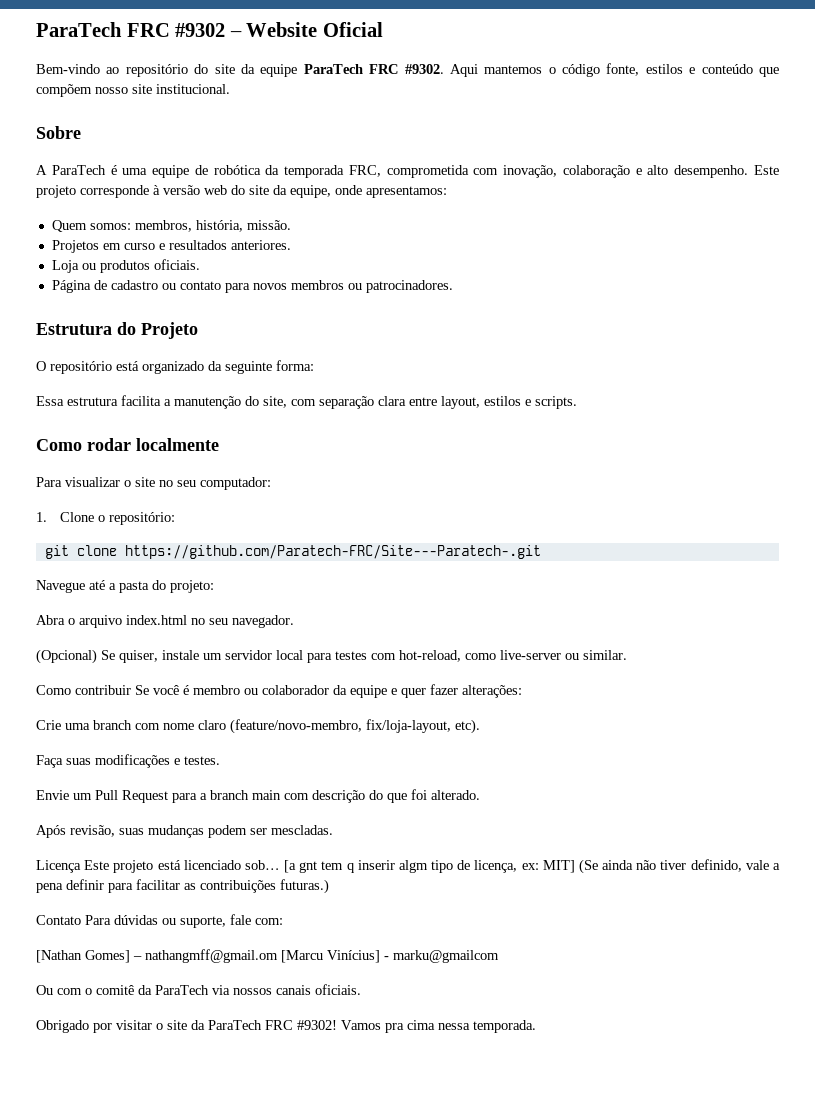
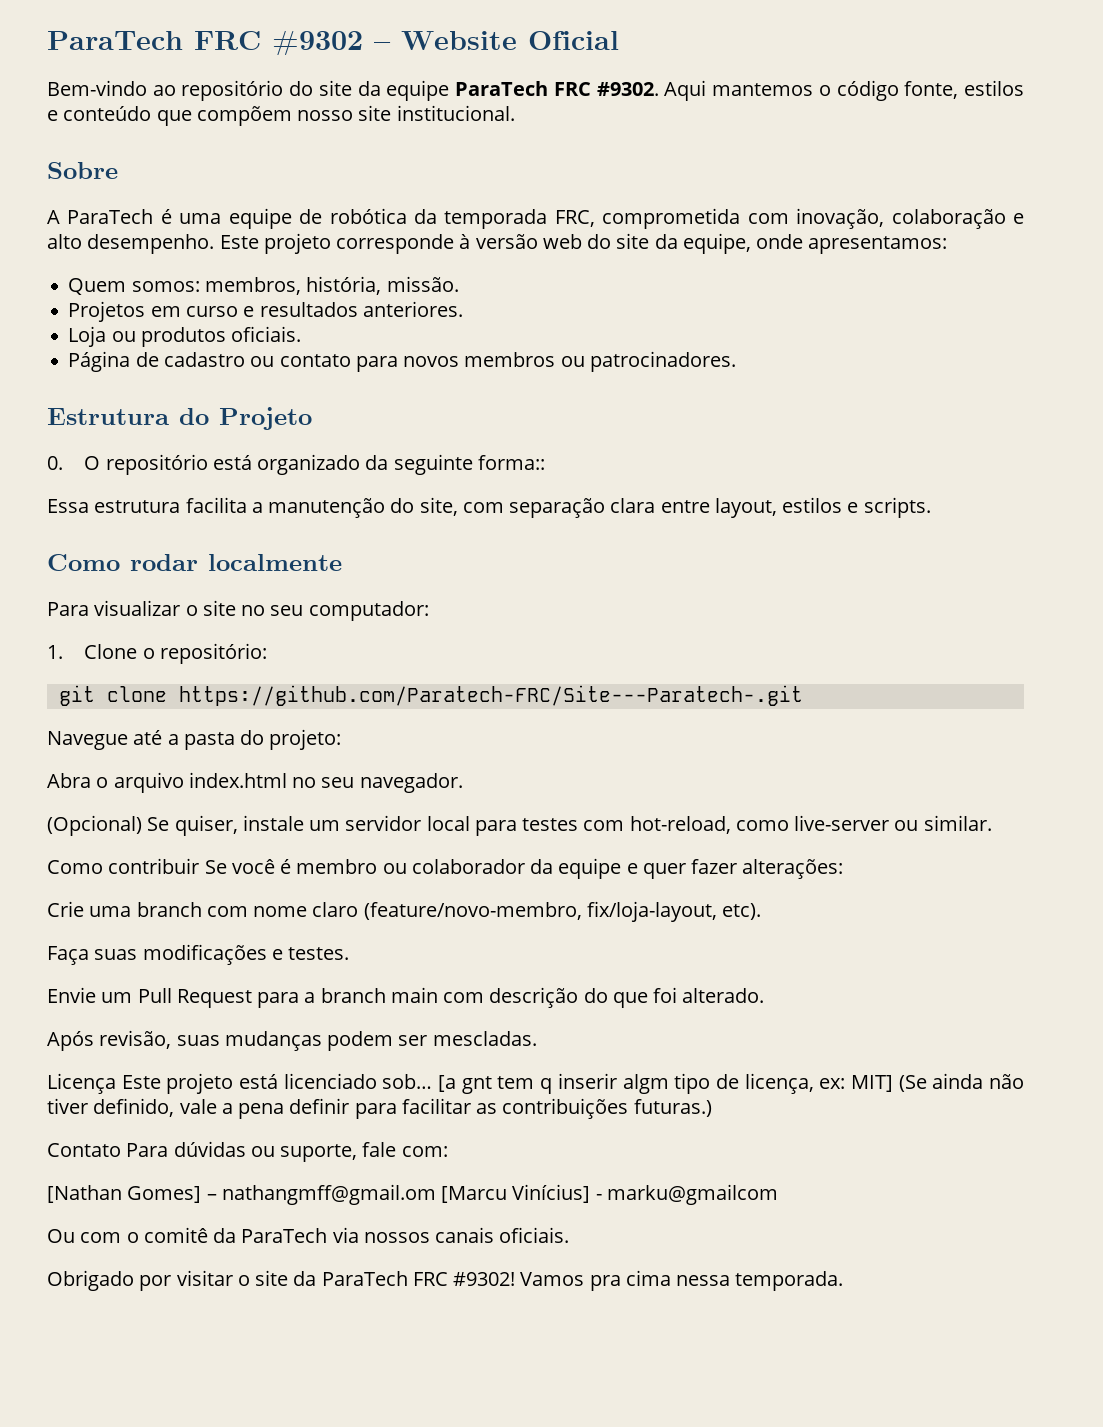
- O repositório está organizado da seguinte forma:
+ 0. O repositório está organizado da seguinte forma::

